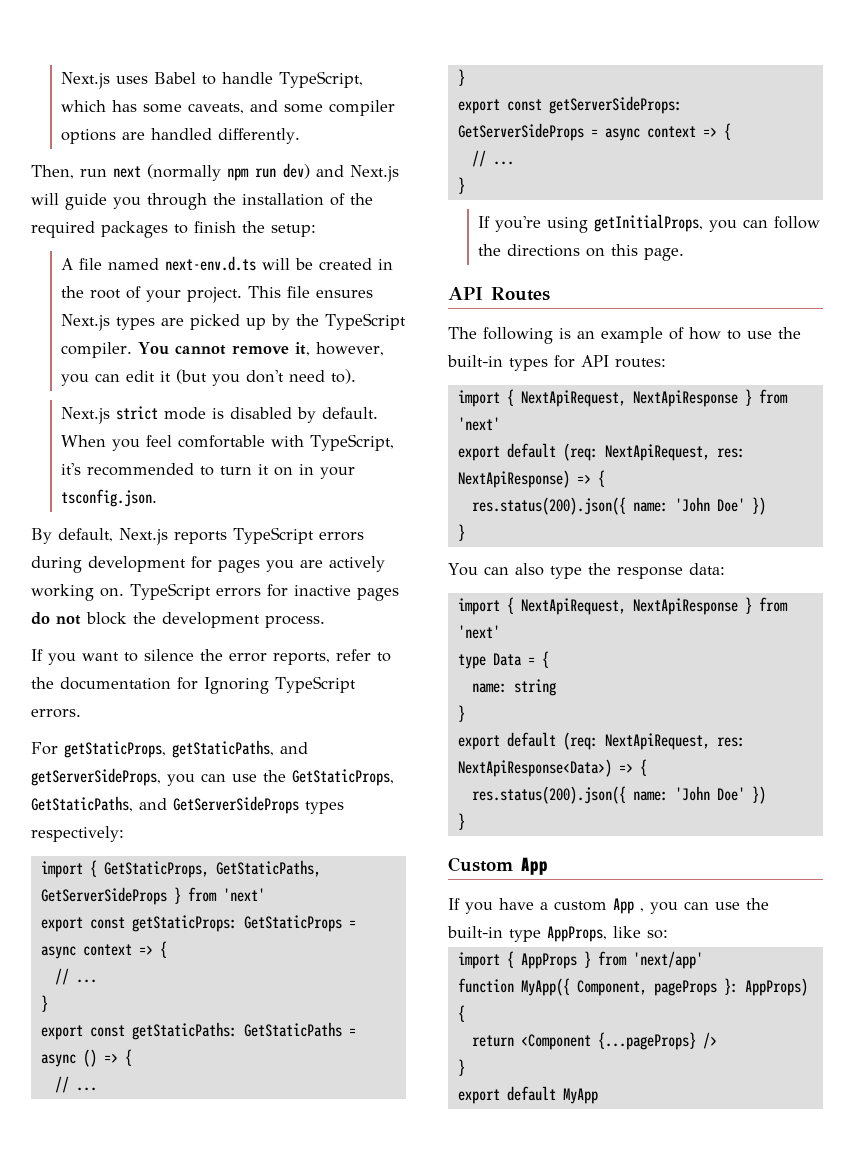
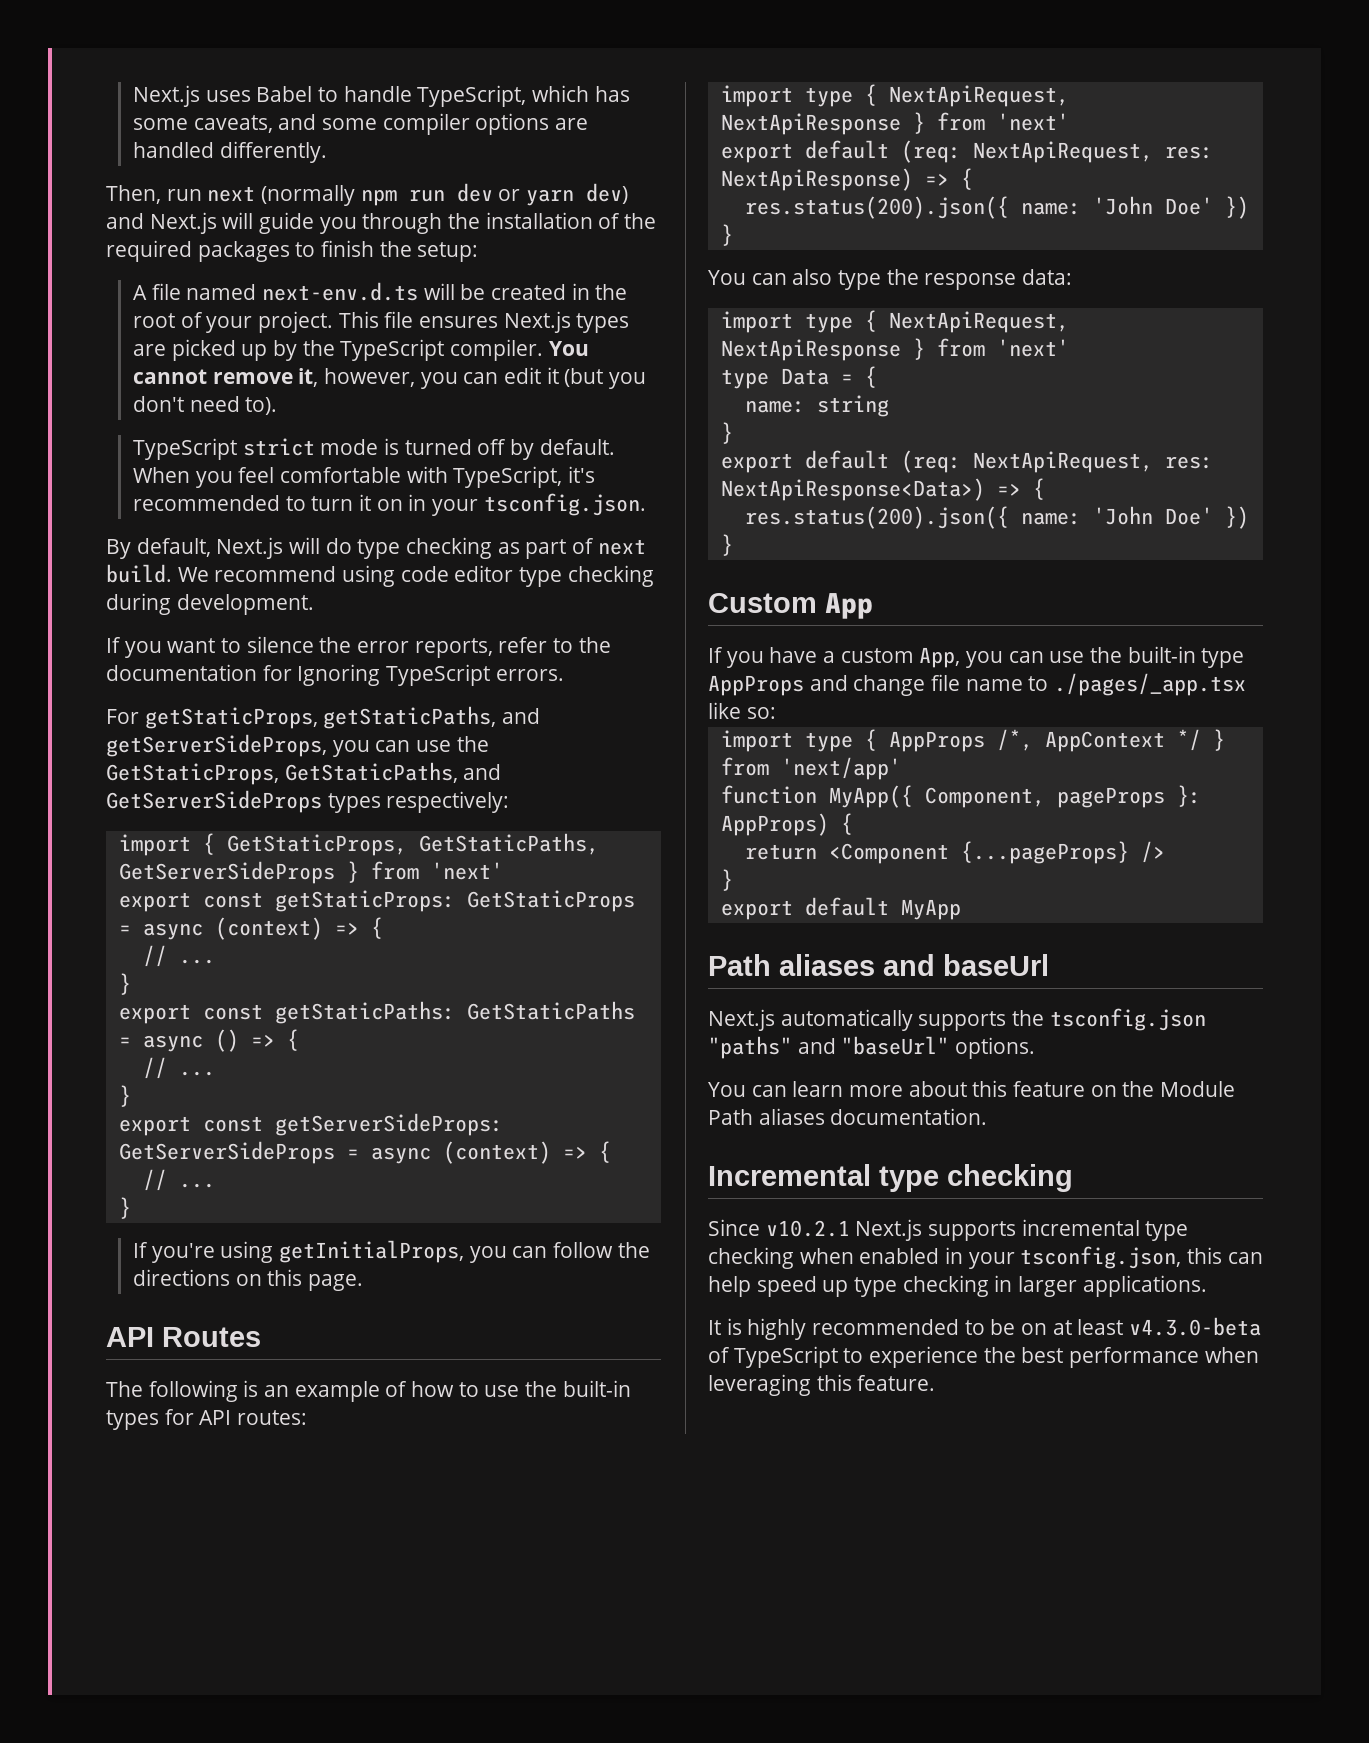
- Then, run next (normally npm run dev) and Next.js will guide you through the installation of the required packages to finish the setup:
+ Then, run next (normally npm run dev or yarn dev) and Next.js will guide you through the installation of the required packages to finish the setup:
- Next.js strict mode is disabled by default.
+ TypeScript strict mode is turned off by default.
- By default, Next.js reports TypeScript errors during development for pages you are actively working on. TypeScript errors for inactive pages do not block the development process.
+ By default, Next.js will do type checking as part of next build. We recommend using code editor type checking during development.
- export const getStaticProps: GetStaticProps = async context => {
+ export const getStaticProps: GetStaticProps = async (context) => {
- export const getServerSideProps: GetServerSideProps = async context => {
+ export const getServerSideProps: GetServerSideProps = async (context) => {
  The following is an example of how to use the built-in types for API routes:
- import { NextApiRequest, NextApiResponse } from 'next'
+ import type { NextApiRequest, NextApiResponse } from 'next'
  You can also type the response data:
- import { NextApiRequest, NextApiResponse } from 'next'
+ import type { NextApiRequest, NextApiResponse } from 'next'
- If you have a custom App , you can use the built-in type AppProps, like so:
+ If you have a custom App, you can use the built-in type AppProps and change file name to ./pages/_app.tsx like so:
- import { AppProps } from 'next/app'
+ import type { AppProps /*, AppContext */ } from 'next/app'
+ Path aliases and baseUrl
+ Next.js automatically supports the tsconfig.json "paths" and "baseUrl" options.
+ You can learn more about this feature on the Module Path aliases documentation.
+ Incremental type checking
+ Since v10.2.1 Next.js supports incremental type checking when enabled in your tsconfig.json, this can help speed up type checking in larger applications.
+ It is highly recommended to be on at least v4.3.0-beta of TypeScript to experience the best performance when leveraging this feature.

